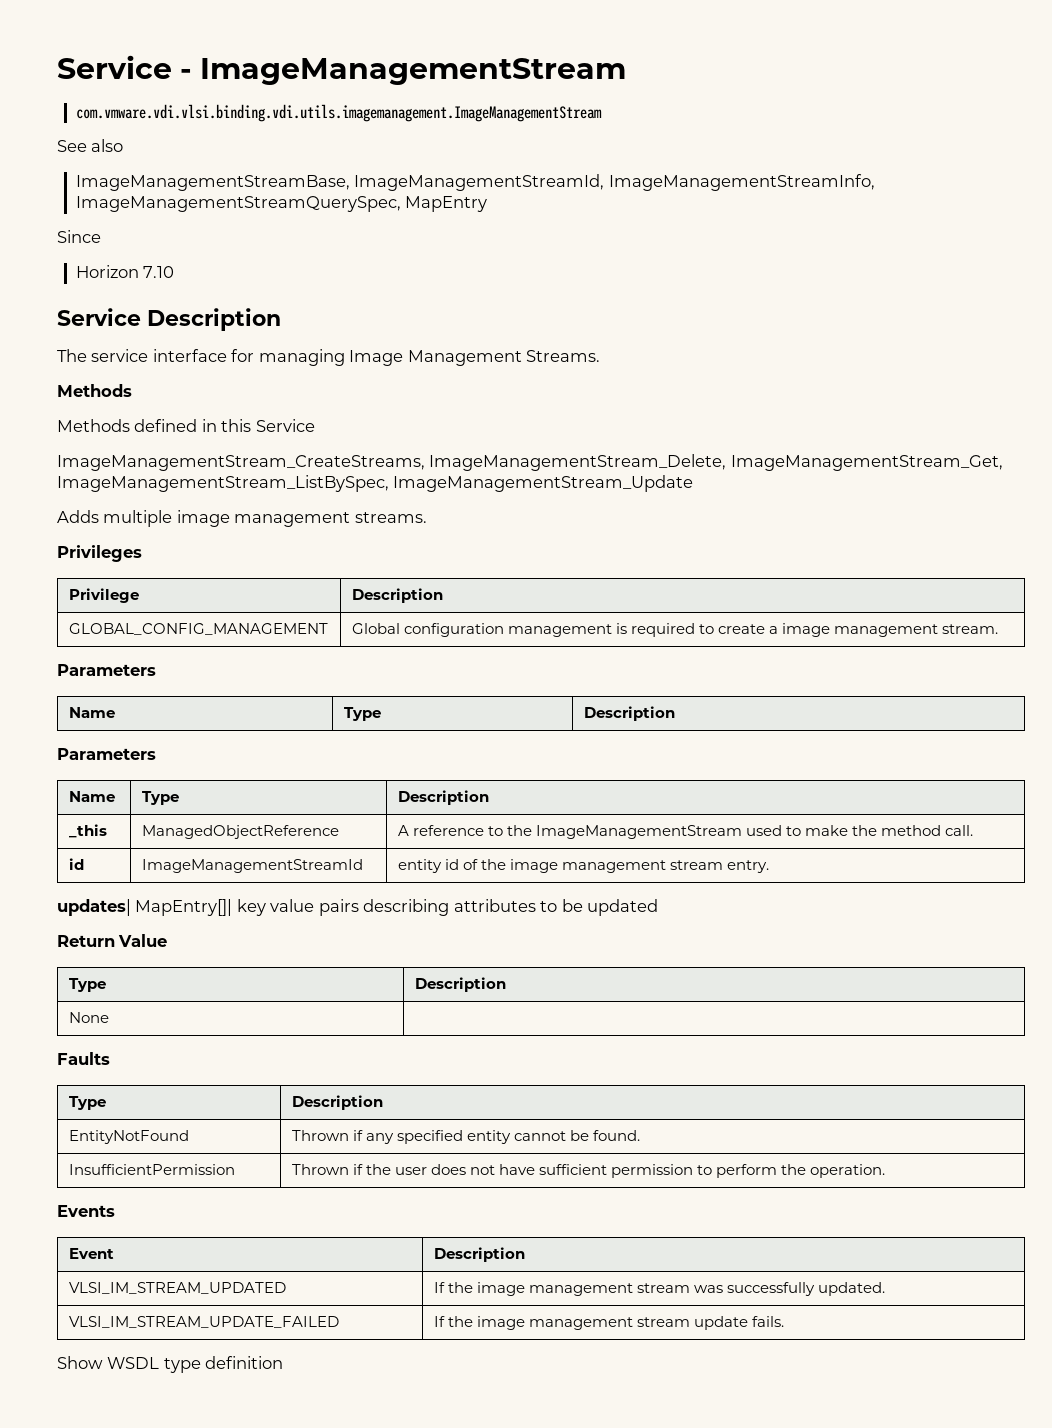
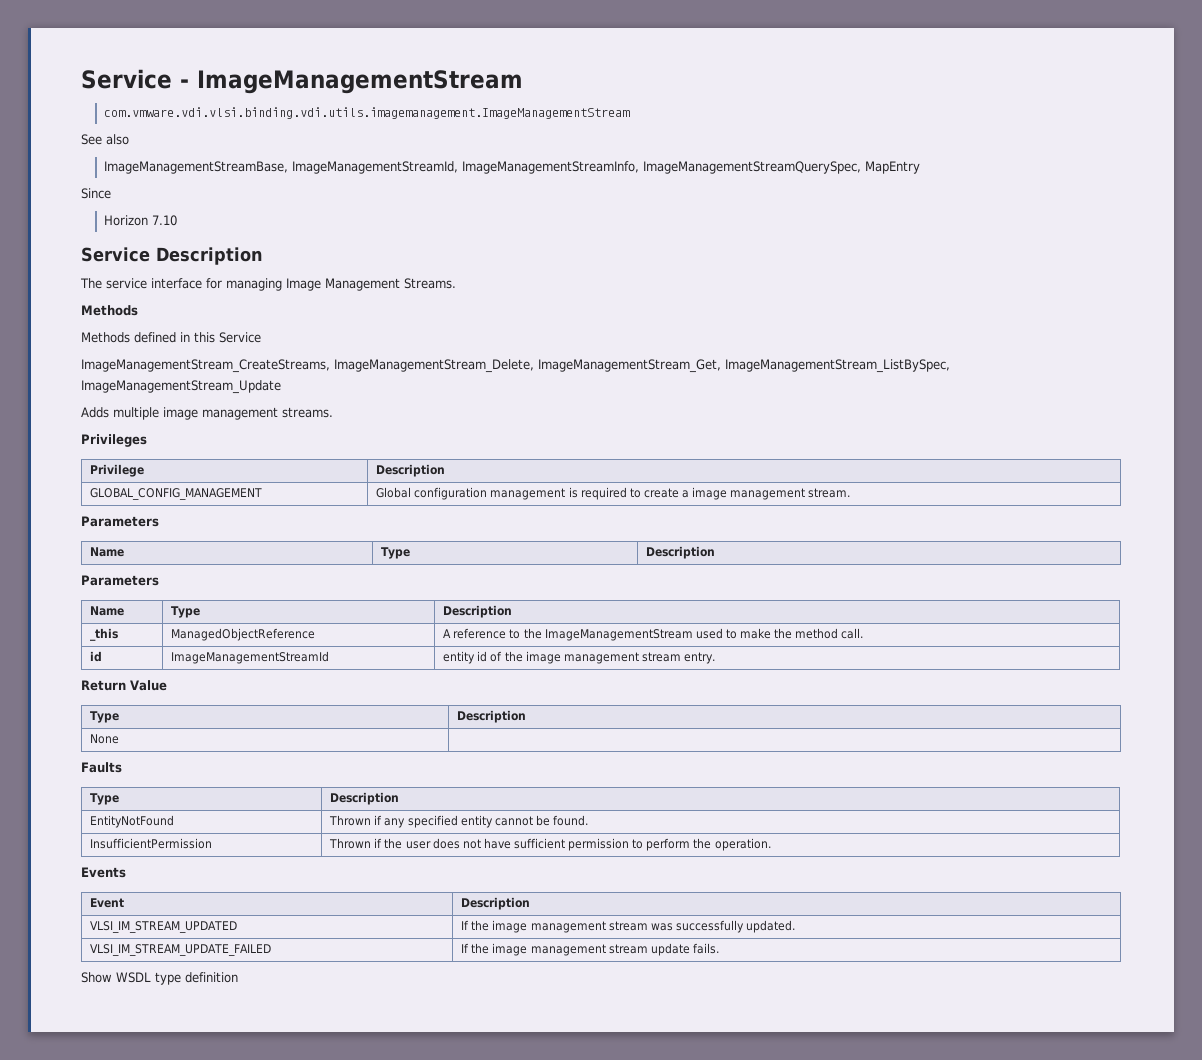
- updates| MapEntry[]| key value pairs describing attributes to be updated

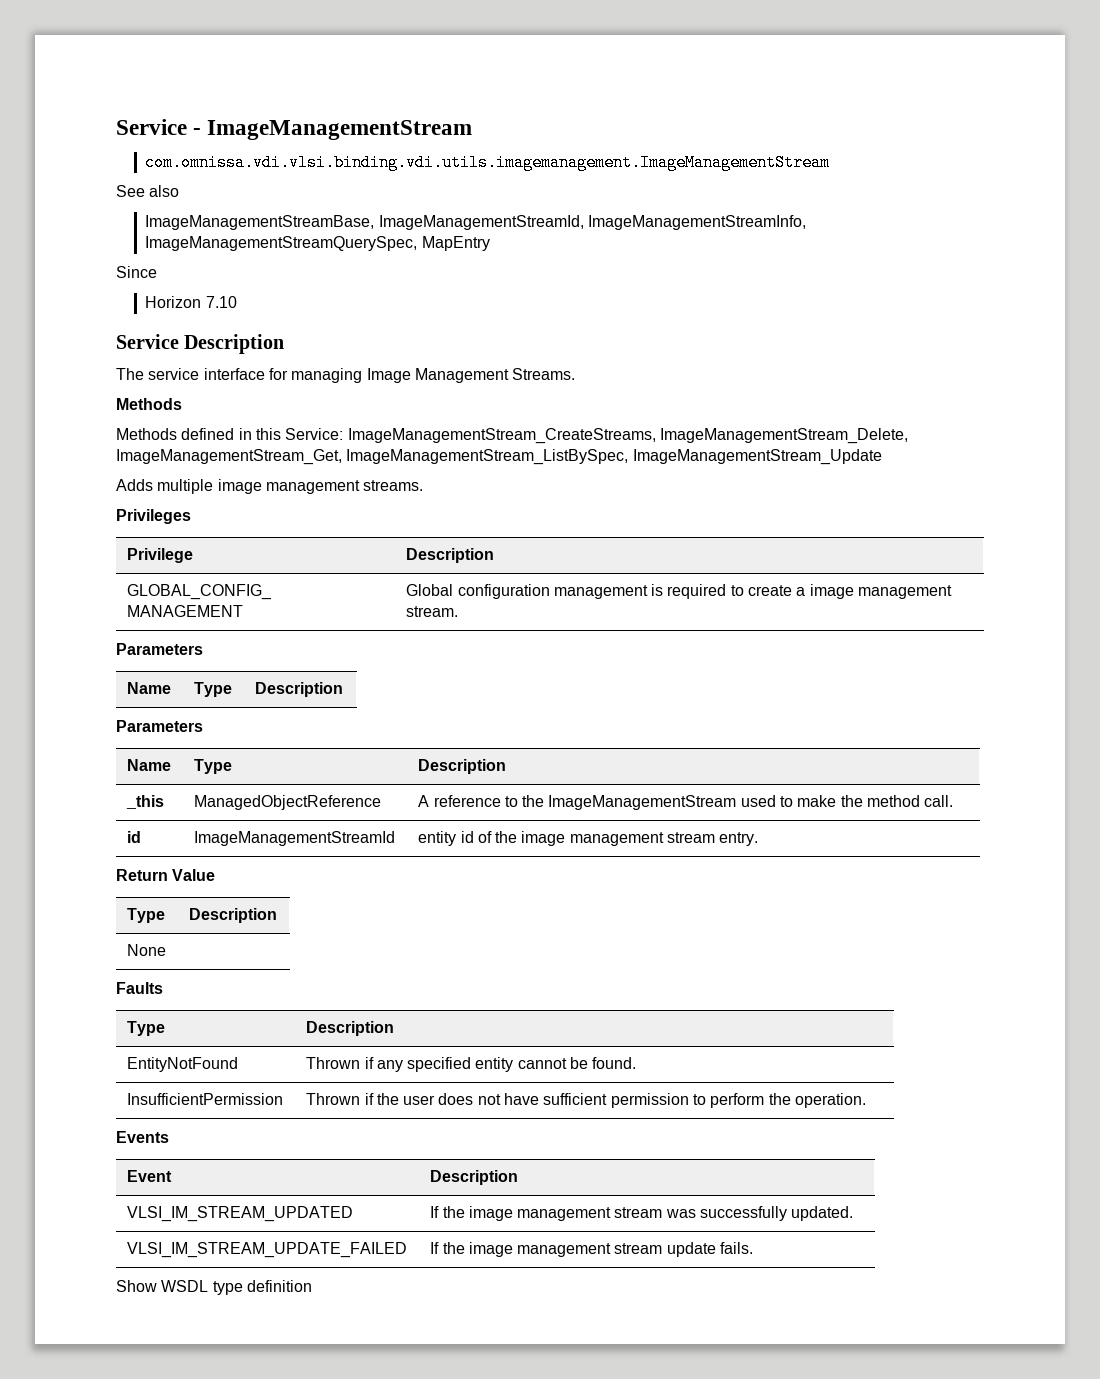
- com.vmware.vdi.vlsi.binding.vdi.utils.imagemanagement.ImageManagementStream
+ com.omnissa.vdi.vlsi.binding.vdi.utils.imagemanagement.ImageManagementStream
- Methods defined in this Service
- ImageManagementStream_CreateStreams, ImageManagementStream_Delete, ImageManagementStream_Get, ImageManagementStream_ListBySpec, ImageManagementStream_Update
+ Methods defined in this Service: ImageManagementStream_CreateStreams, ImageManagementStream_Delete, ImageManagementStream_Get, ImageManagementStream_ListBySpec, ImageManagementStream_Update

